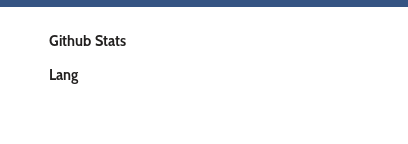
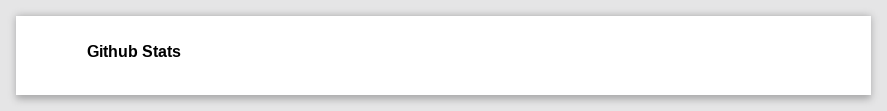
- Lang

